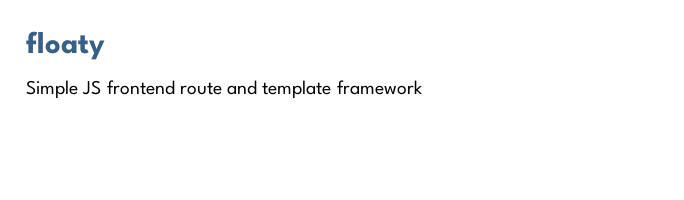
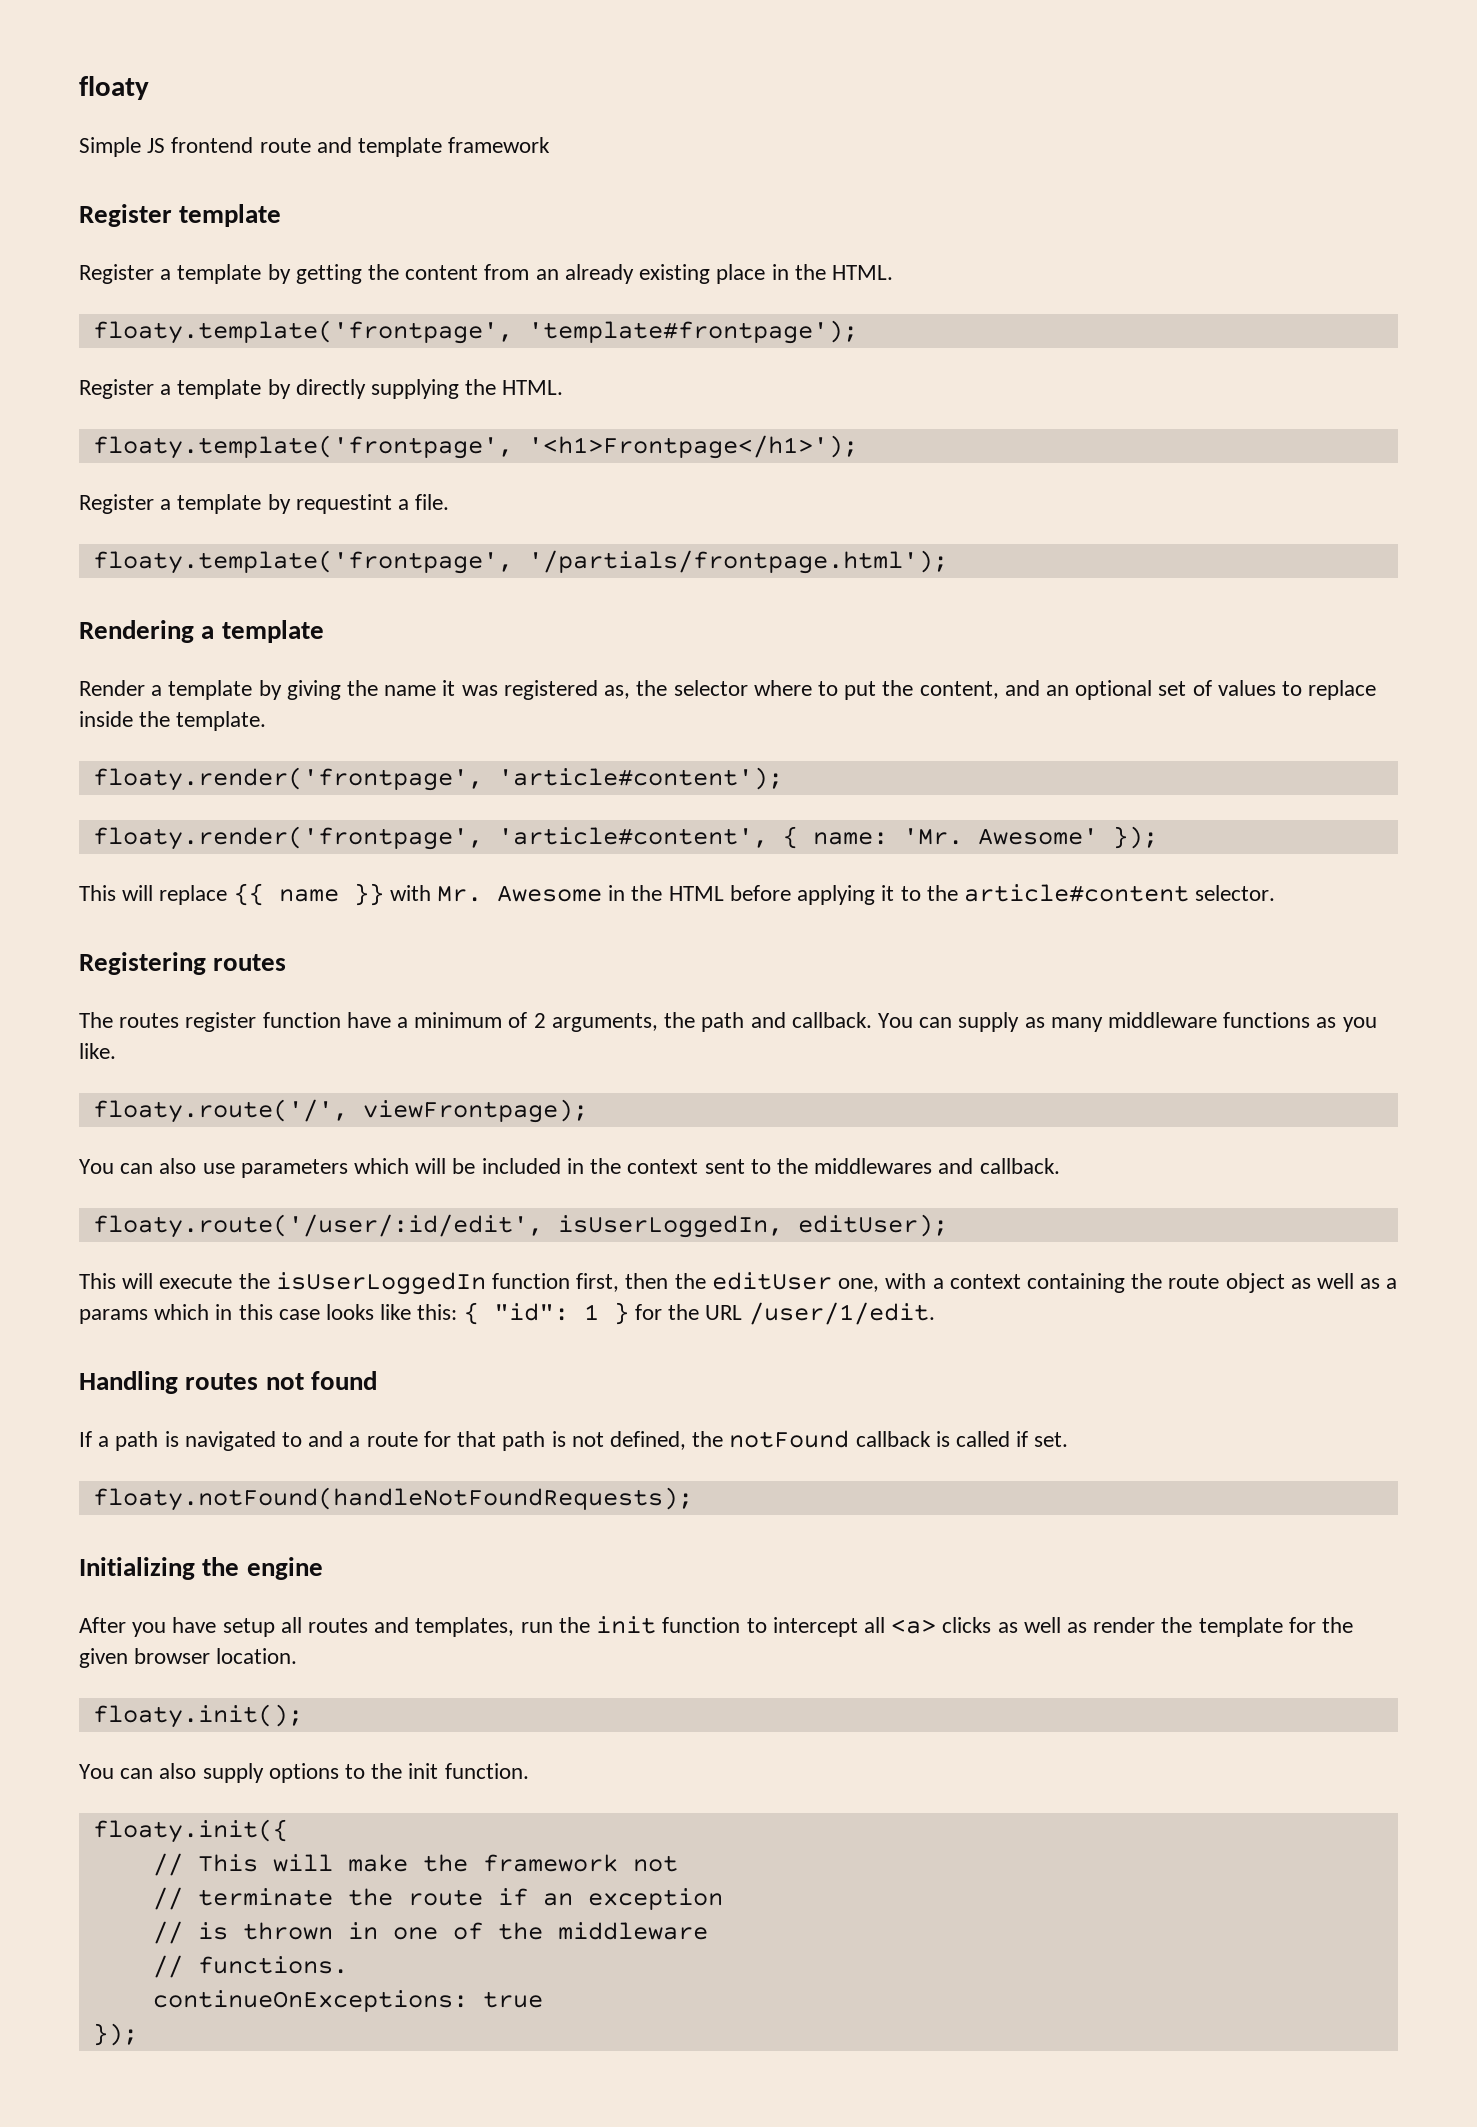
+ Register template
+ Register a template by getting the content from an already existing place in the HTML.
+ floaty.template('frontpage', 'template#frontpage');
+ Register a template by directly supplying the HTML.
+ floaty.template('frontpage', '<h1>Frontpage</h1>');
+ Register a template by requestint a file.
+ floaty.template('frontpage', '/partials/frontpage.html');
+ Rendering a template
+ Render a template by giving the name it was registered as, the selector where to put the content, and an optional set of values to replace inside the template.
+ floaty.render('frontpage', 'article#content');
+ floaty.render('frontpage', 'article#content', { name: 'Mr. Awesome' });
+ This will replace {{ name }} with Mr. Awesome in the HTML before applying it to the article#content selector.
+ Registering routes
+ The routes register function have a minimum of 2 arguments, the path and callback. You can supply as many middleware functions as you like.
+ floaty.route('/', viewFrontpage);
+ You can also use parameters which will be included in the context sent to the middlewares and callback.
+ floaty.route('/user/:id/edit', isUserLoggedIn, editUser);
+ This will execute the isUserLoggedIn function first, then the editUser one, with a context containing the route object as well as a params which in this case looks like this: { "id": 1 } for the URL /user/1/edit.
+ Handling routes not found
+ If a path is navigated to and a route for that path is not defined, the notFound callback is called if set.
+ floaty.notFound(handleNotFoundRequests);
+ Initializing the engine
+ After you have setup all routes and templates, run the init function to intercept all <a> clicks as well as render the template for the given browser location.
+ floaty.init();
+ You can also supply options to the init function.
+ floaty.init({
+ // This will make the framework not
+ // terminate the route if an exception
+ // is thrown in one of the middleware
+ // functions.
+ continueOnExceptions: true
+ });

